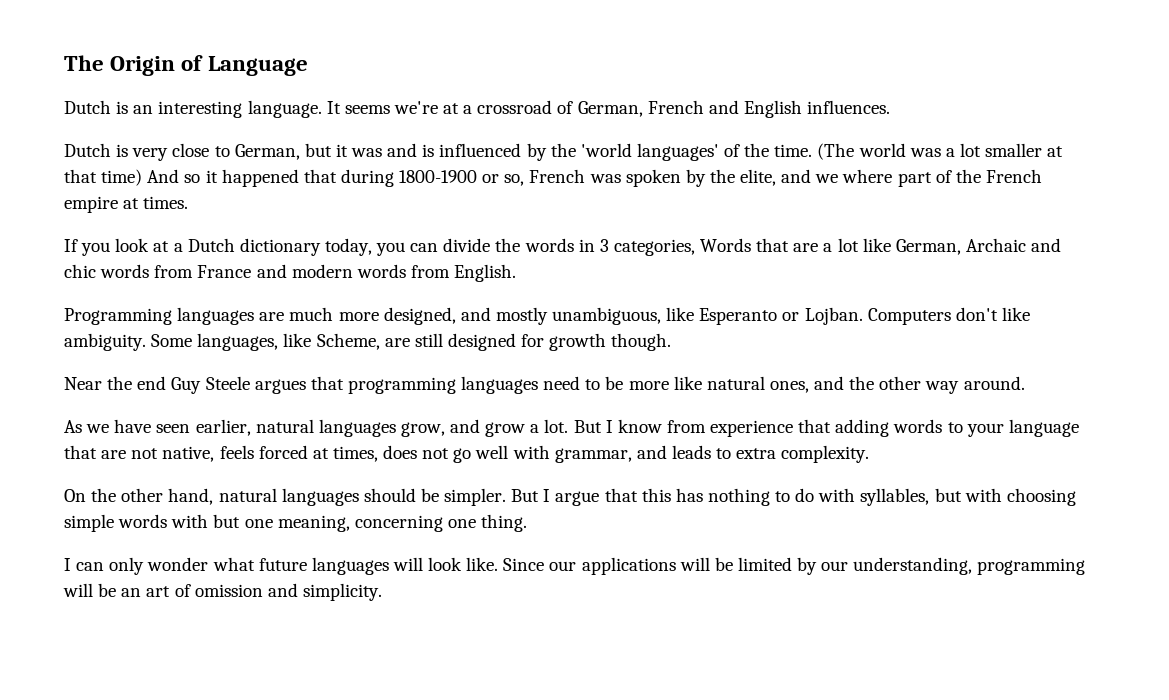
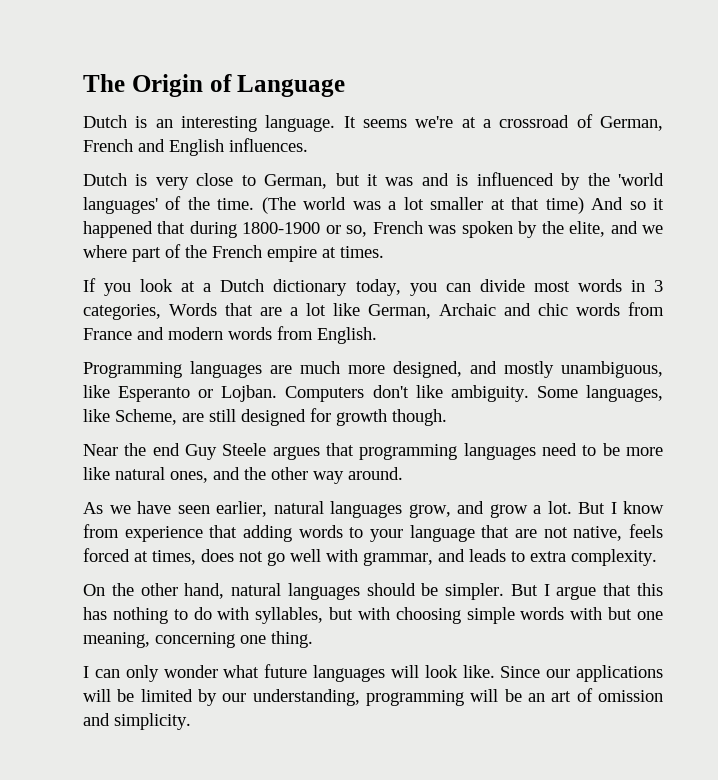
- If you look at a Dutch dictionary today, you can divide the words in 3 categories, Words that are a lot like German, Archaic and chic words from France and modern words from English.
+ If you look at a Dutch dictionary today, you can divide most words in 3 categories, Words that are a lot like German, Archaic and chic words from France and modern words from English.

